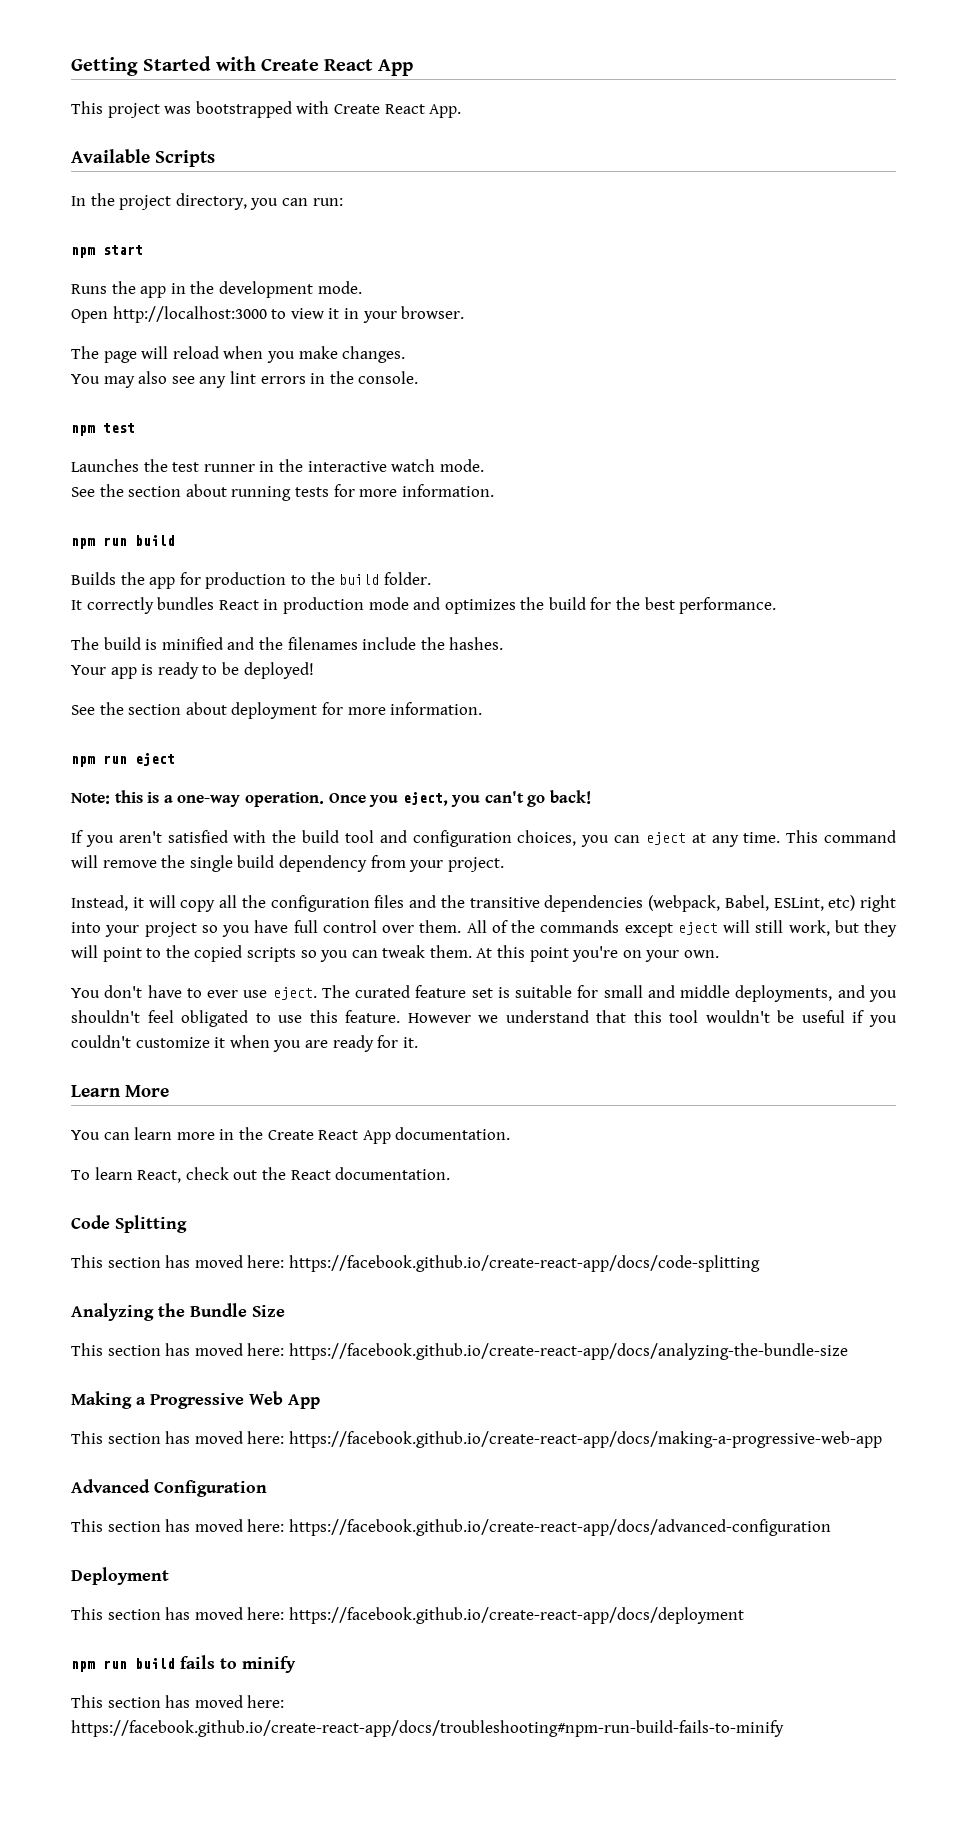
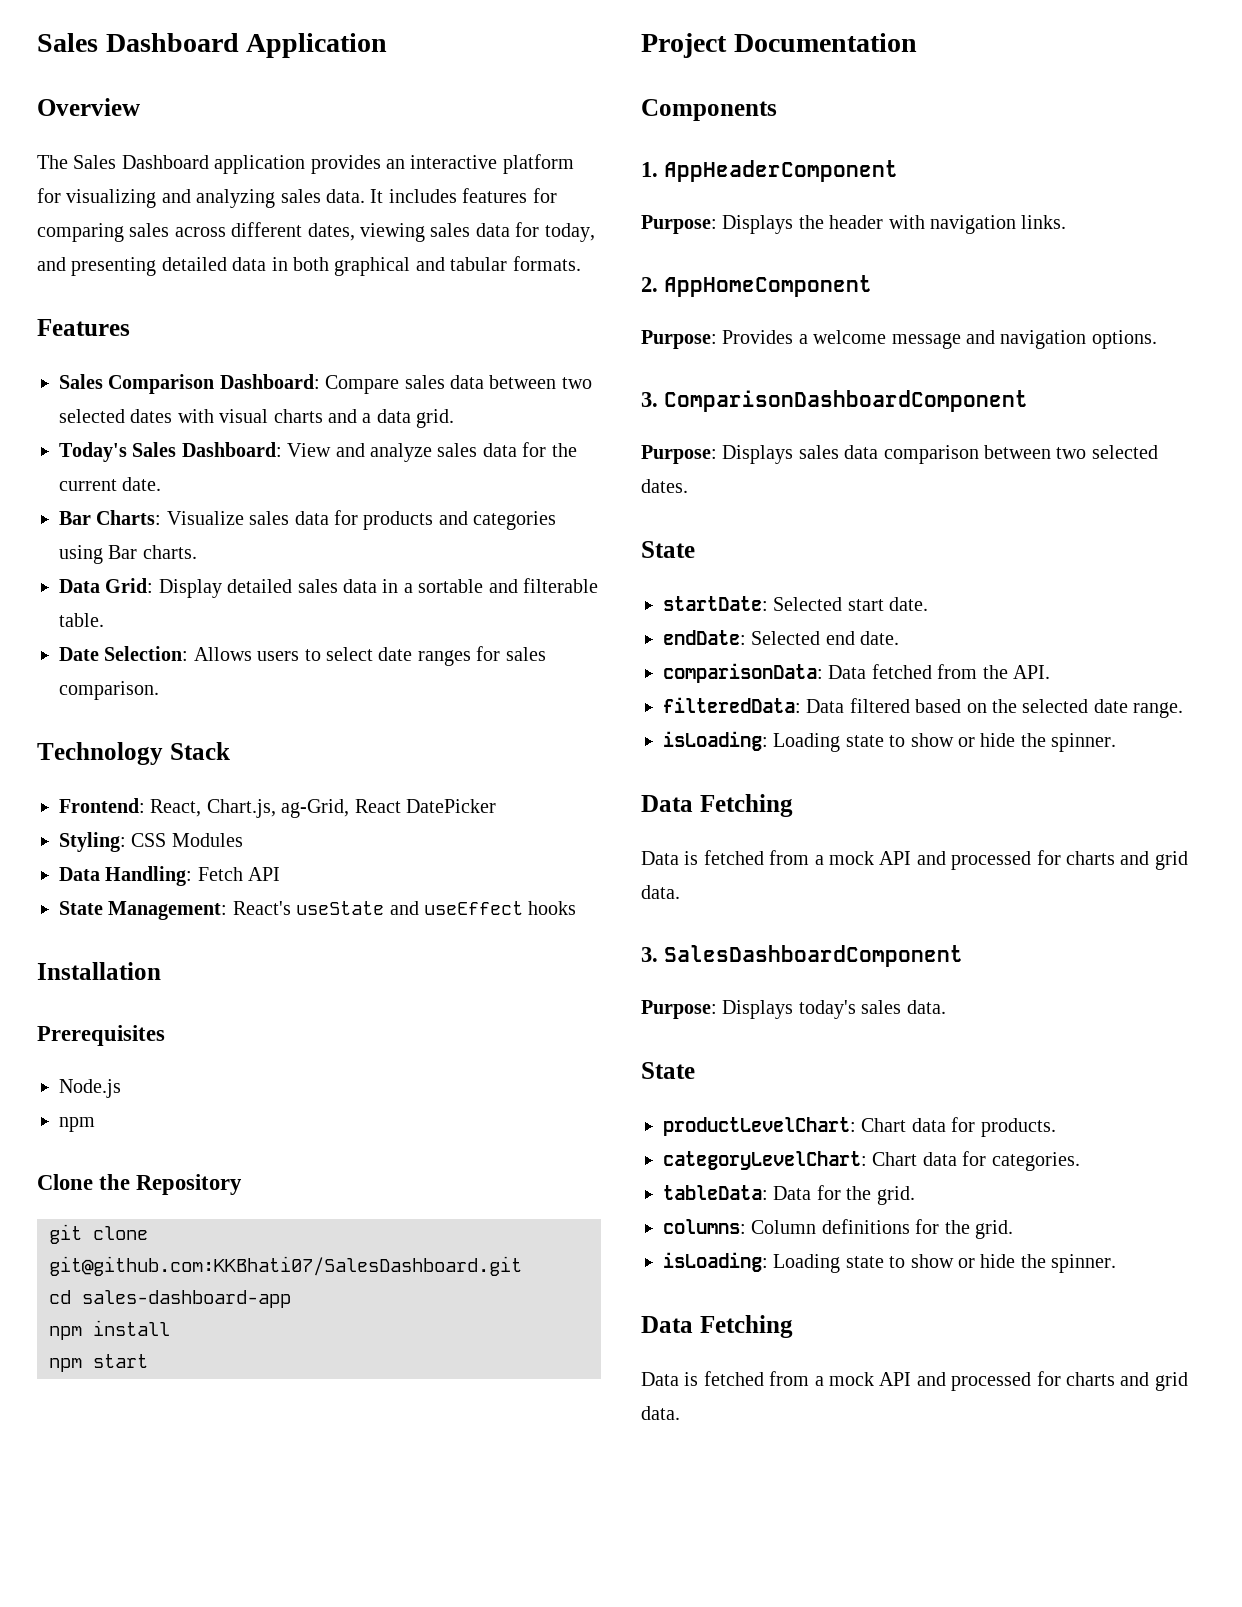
- Getting Started with Create React App
- This project was bootstrapped with Create React App.
- Available Scripts
- In the project directory, you can run:
+ Sales Dashboard Application
+ Overview
+ The Sales Dashboard application provides an interactive platform for visualizing and analyzing sales data. It includes features for comparing sales across different dates, viewing sales data for today, and presenting detailed data in both graphical and tabular formats.
+ Features
+ Sales Comparison Dashboard: Compare sales data between two selected dates with visual charts and a data grid.
+ Today's Sales Dashboard: View and analyze sales data for the current date.
+ Bar Charts: Visualize sales data for products and categories using Bar charts.
+ Data Grid: Display detailed sales data in a sortable and filterable table.
+ Date Selection: Allows users to select date ranges for sales comparison.
+ Technology Stack
+ Frontend: React, Chart.js, ag-Grid, React DatePicker
+ Styling: CSS Modules
+ Data Handling: Fetch API
+ State Management: React's useState and useEffect hooks
+ Installation
+ Prerequisites
+ Node.js
+ npm
+ Clone the Repository
+ git clone git@github.com:KKBhati07/SalesDashboard.git
+ cd sales-dashboard-app
+ npm install
  npm start
- Runs the app in the development mode.
- Open http://localhost:3000 to view it in your browser.
- The page will reload when you make changes.
- You may also see any lint errors in the console.
- npm test
- Launches the test runner in the interactive watch mode.
- See the section about running tests for more information.
- npm run build
- Builds the app for production to the build folder.
- It correctly bundles React in production mode and optimizes the build for the best performance.
- The build is minified and the filenames include the hashes.
- Your app is ready to be deployed!
- See the section about deployment for more information.
- npm run eject
- Note: this is a one-way operation. Once you eject, you can't go back!
- If you aren't satisfied with the build tool and configuration choices, you can eject at any time. This command will remove the single build dependency from your project.
- Instead, it will copy all the configuration files and the transitive dependencies (webpack, Babel, ESLint, etc) right into your project so you have full control over them. All of the commands except eject will still work, but they will point to the copied scripts so you can tweak them. At this point you're on your own.
- You don't have to ever use eject. The curated feature set is suitable for small and middle deployments, and you shouldn't feel obligated to use this feature. However we understand that this tool wouldn't be useful if you couldn't customize it when you are ready for it.
- Learn More
- You can learn more in the Create React App documentation.
- To learn React, check out the React documentation.
- Code Splitting
- This section has moved here: https://facebook.github.io/create-react-app/docs/code-splitting
- Analyzing the Bundle Size
- This section has moved here: https://facebook.github.io/create-react-app/docs/analyzing-the-bundle-size
- Making a Progressive Web App
- This section has moved here: https://facebook.github.io/create-react-app/docs/making-a-progressive-web-app
- Advanced Configuration
- This section has moved here: https://facebook.github.io/create-react-app/docs/advanced-configuration
- Deployment
- This section has moved here: https://facebook.github.io/create-react-app/docs/deployment
- npm run build fails to minify
- This section has moved here: https://facebook.github.io/create-react-app/docs/troubleshooting#npm-run-build-fails-to-minify
+ Project Documentation
+ Components
+ 1. AppHeaderComponent
+ Purpose: Displays the header with navigation links.
+ 2. AppHomeComponent
+ Purpose: Provides a welcome message and navigation options.
+ 3. ComparisonDashboardComponent
+ Purpose: Displays sales data comparison between two selected dates.
+ State
+ startDate: Selected start date.
+ endDate: Selected end date.
+ comparisonData: Data fetched from the API.
+ filteredData: Data filtered based on the selected date range.
+ isLoading: Loading state to show or hide the spinner.
+ Data Fetching
+ Data is fetched from a mock API and processed for charts and grid data.
+ 3. SalesDashboardComponent
+ Purpose: Displays today's sales data.
+ State
+ productLevelChart: Chart data for products.
+ categoryLevelChart: Chart data for categories.
+ tableData: Data for the grid.
+ columns: Column definitions for the grid.
+ isLoading: Loading state to show or hide the spinner.
+ Data Fetching
+ Data is fetched from a mock API and processed for charts and grid data.

